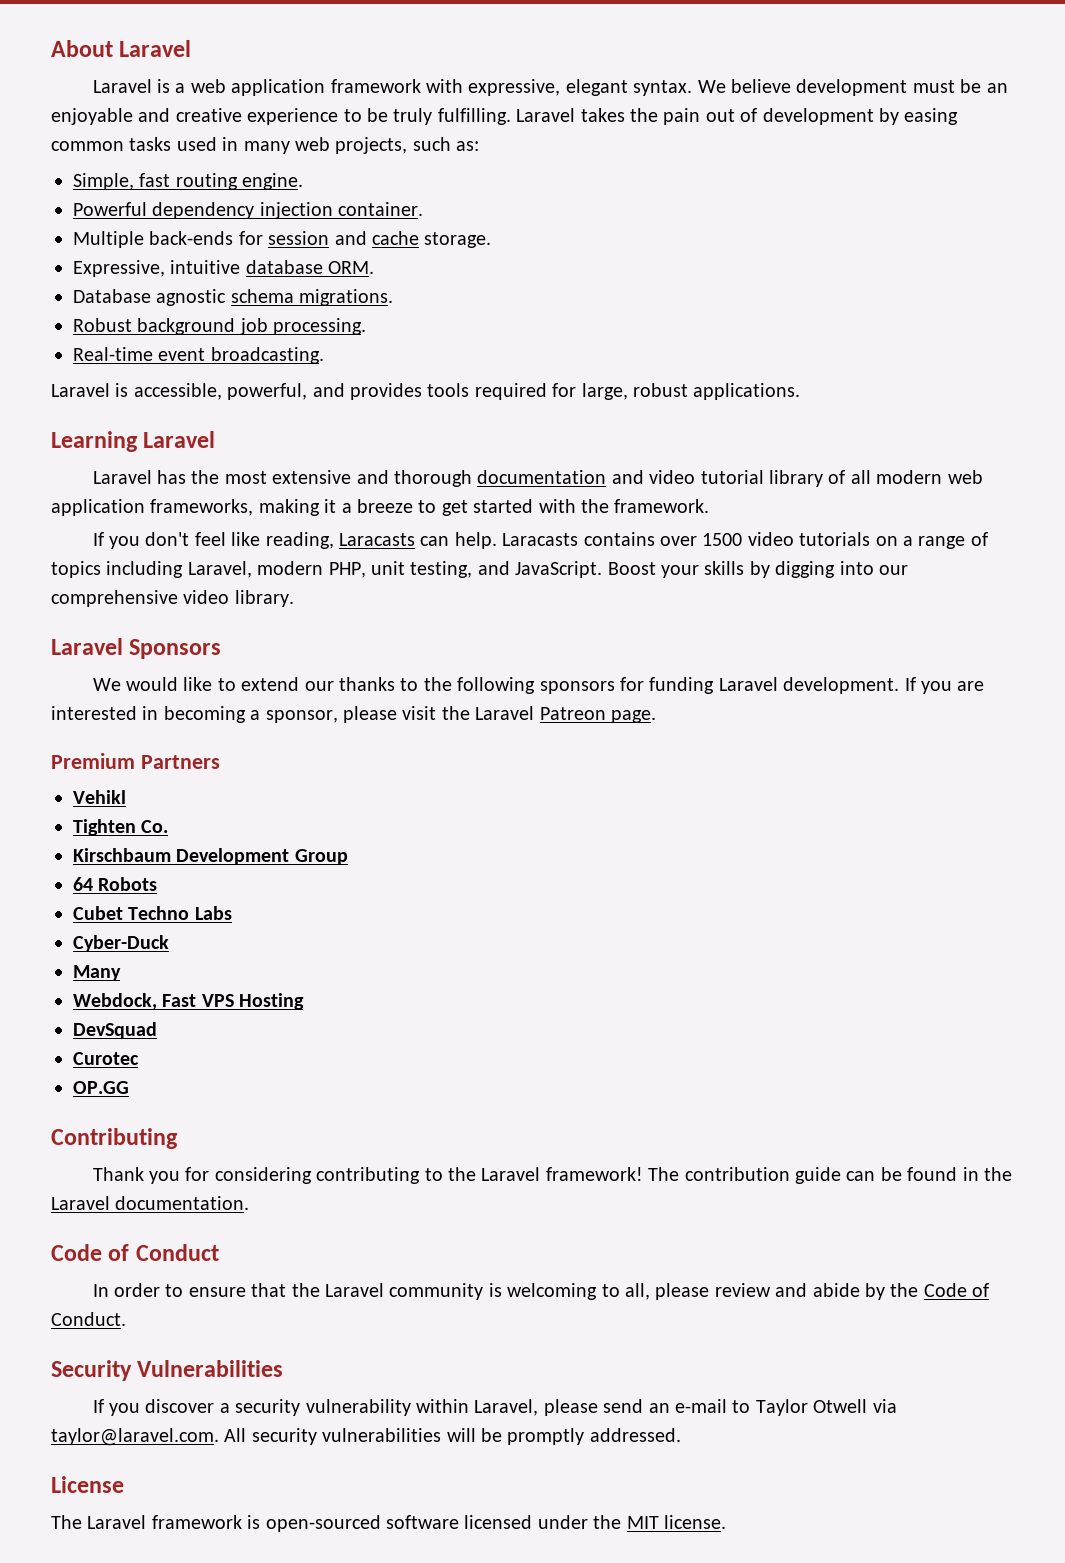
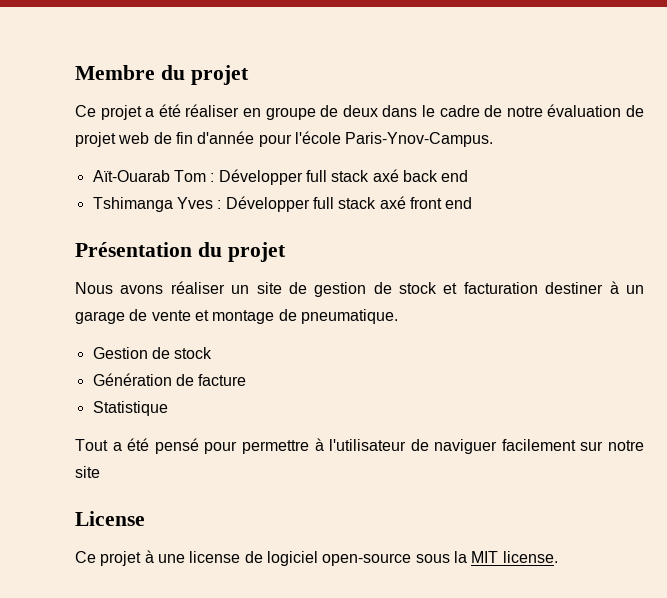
- About Laravel
- Laravel is a web application framework with expressive, elegant syntax. We believe development must be an enjoyable and creative experience to be truly fulfilling. Laravel takes the pain out of development by easing common tasks used in many web projects, such as:
- Simple, fast routing engine.
- Powerful dependency injection container.
- Multiple back-ends for session and cache storage.
- Expressive, intuitive database ORM.
- Database agnostic schema migrations.
- Robust background job processing.
- Real-time event broadcasting.
- Laravel is accessible, powerful, and provides tools required for large, robust applications.
- Learning Laravel
- Laravel has the most extensive and thorough documentation and video tutorial library of all modern web application frameworks, making it a breeze to get started with the framework.
- If you don't feel like reading, Laracasts can help. Laracasts contains over 1500 video tutorials on a range of topics including Laravel, modern PHP, unit testing, and JavaScript. Boost your skills by digging into our comprehensive video library.
- Laravel Sponsors
- We would like to extend our thanks to the following sponsors for funding Laravel development. If you are interested in becoming a sponsor, please visit the Laravel Patreon page.
- Premium Partners
- Vehikl
- Tighten Co.
- Kirschbaum Development Group
- 64 Robots
- Cubet Techno Labs
- Cyber-Duck
- Many
- Webdock, Fast VPS Hosting
- DevSquad
- Curotec
- OP.GG
- Contributing
- Thank you for considering contributing to the Laravel framework! The contribution guide can be found in the Laravel documentation.
- Code of Conduct
- In order to ensure that the Laravel community is welcoming to all, please review and abide by the Code of Conduct.
- Security Vulnerabilities
- If you discover a security vulnerability within Laravel, please send an e-mail to Taylor Otwell via taylor@laravel.com. All security vulnerabilities will be promptly addressed.
+ Membre du projet
+ Ce projet a été réaliser en groupe de deux dans le cadre de notre évaluation de projet web de fin d'année pour l'école Paris-Ynov-Campus.
+ Aït-Ouarab Tom : Développer full stack axé back end
+ Tshimanga Yves : Développer full stack axé front end
+ Présentation du projet
+ Nous avons réaliser un site de gestion de stock et facturation destiner à un garage de vente et montage de pneumatique.
+ Gestion de stock
+ Génération de facture
+ Statistique
+ Tout a été pensé pour permettre à l'utilisateur de naviguer facilement sur notre site
  License
- The Laravel framework is open-sourced software licensed under the MIT license.
+ Ce projet à une license de logiciel open-source sous la MIT license.

